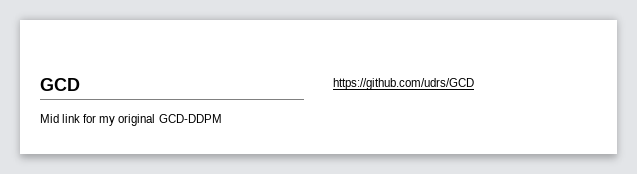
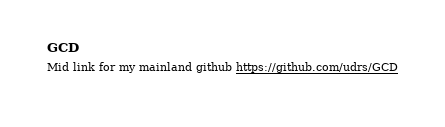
- Mid link for my original GCD-DDPM https://github.com/udrs/GCD
+ Mid link for my mainland github https://github.com/udrs/GCD

